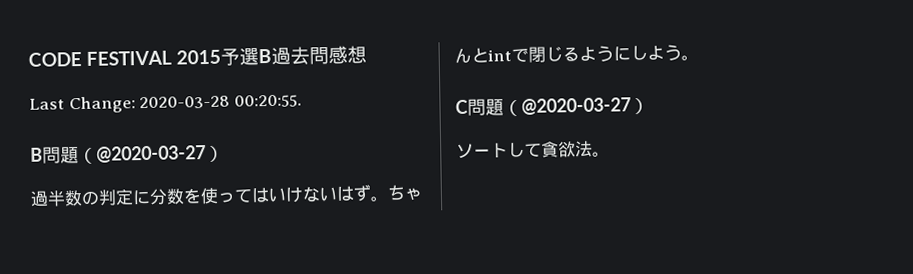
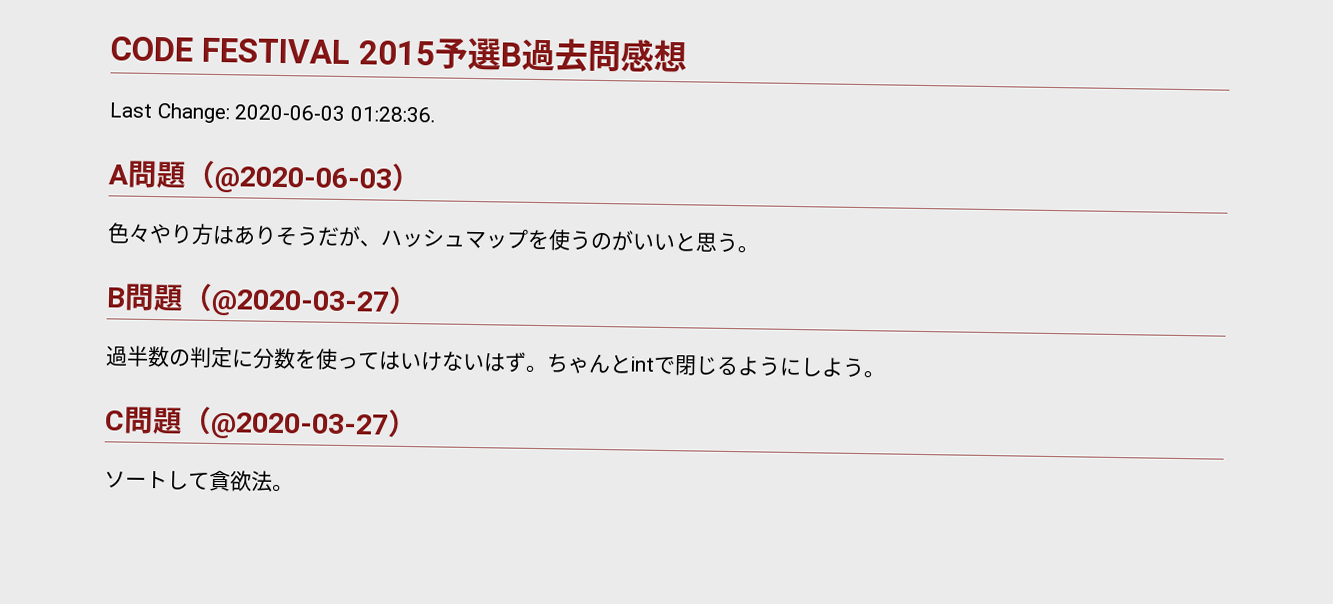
- Last Change: 2020-03-28 00:20:55.
+ Last Change: 2020-06-03 01:28:36.
+ A問題（@2020-06-03）
+ 色々やり方はありそうだが、ハッシュマップを使うのがいいと思う。

